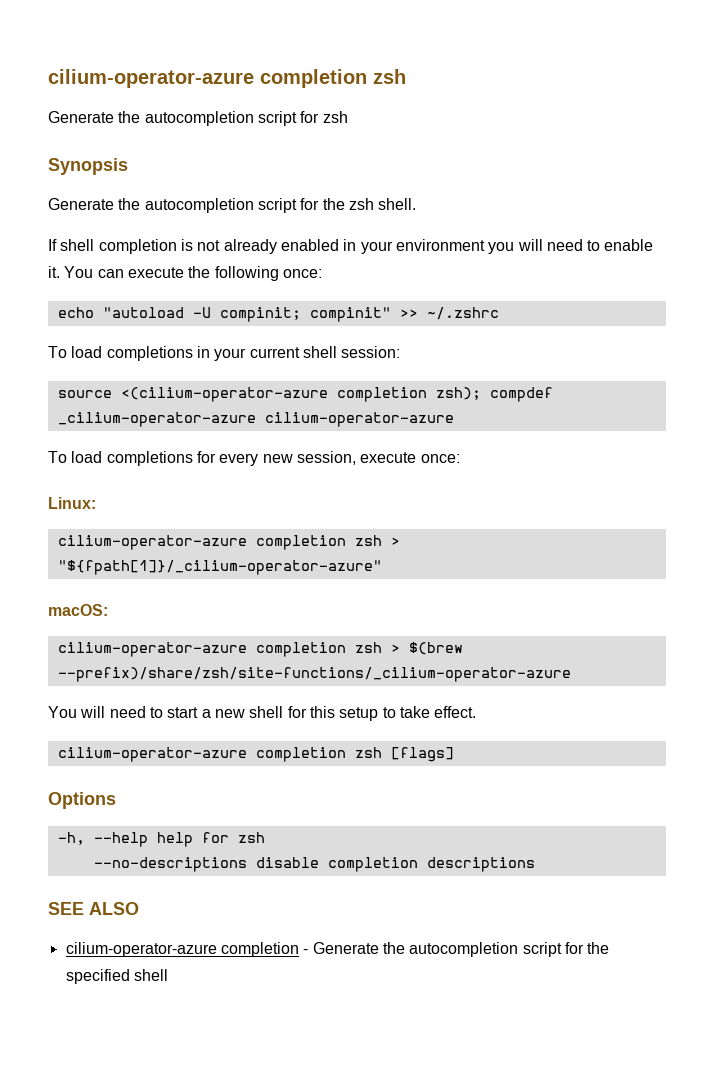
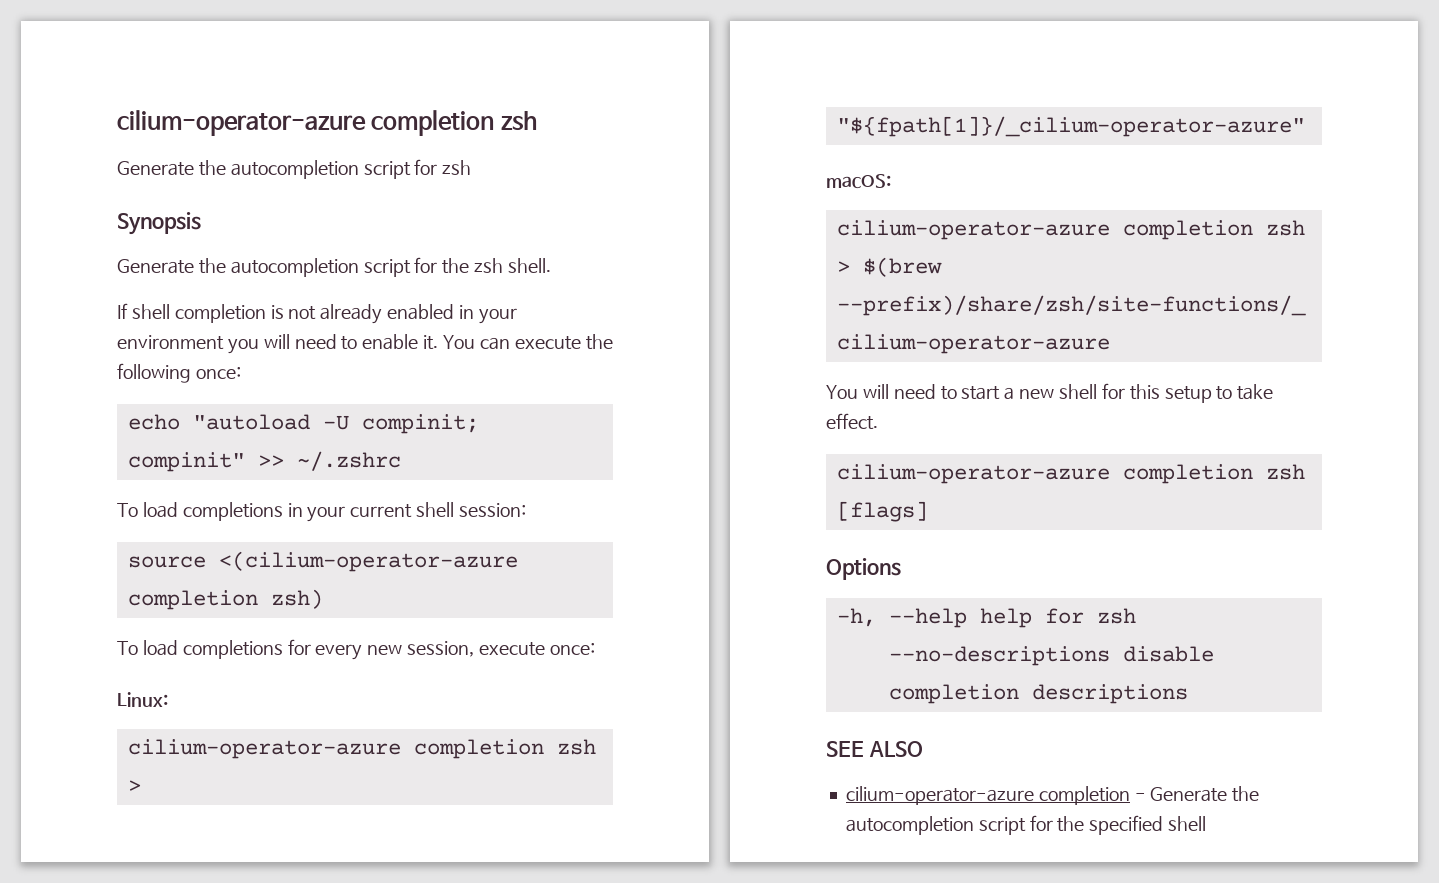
- source <(cilium-operator-azure completion zsh); compdef _cilium-operator-azure cilium-operator-azure
+ source <(cilium-operator-azure completion zsh)

